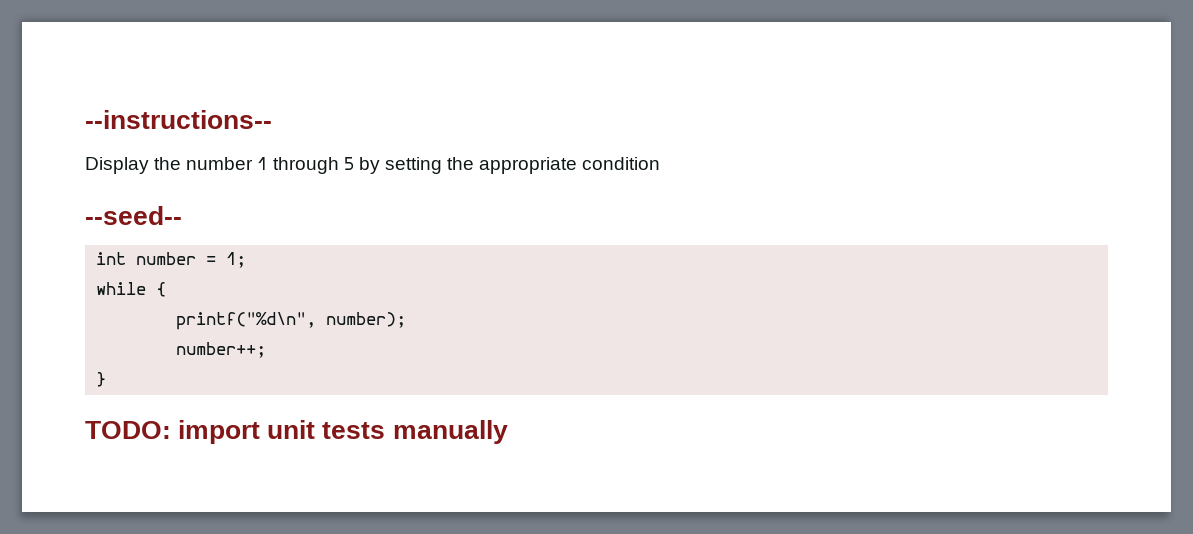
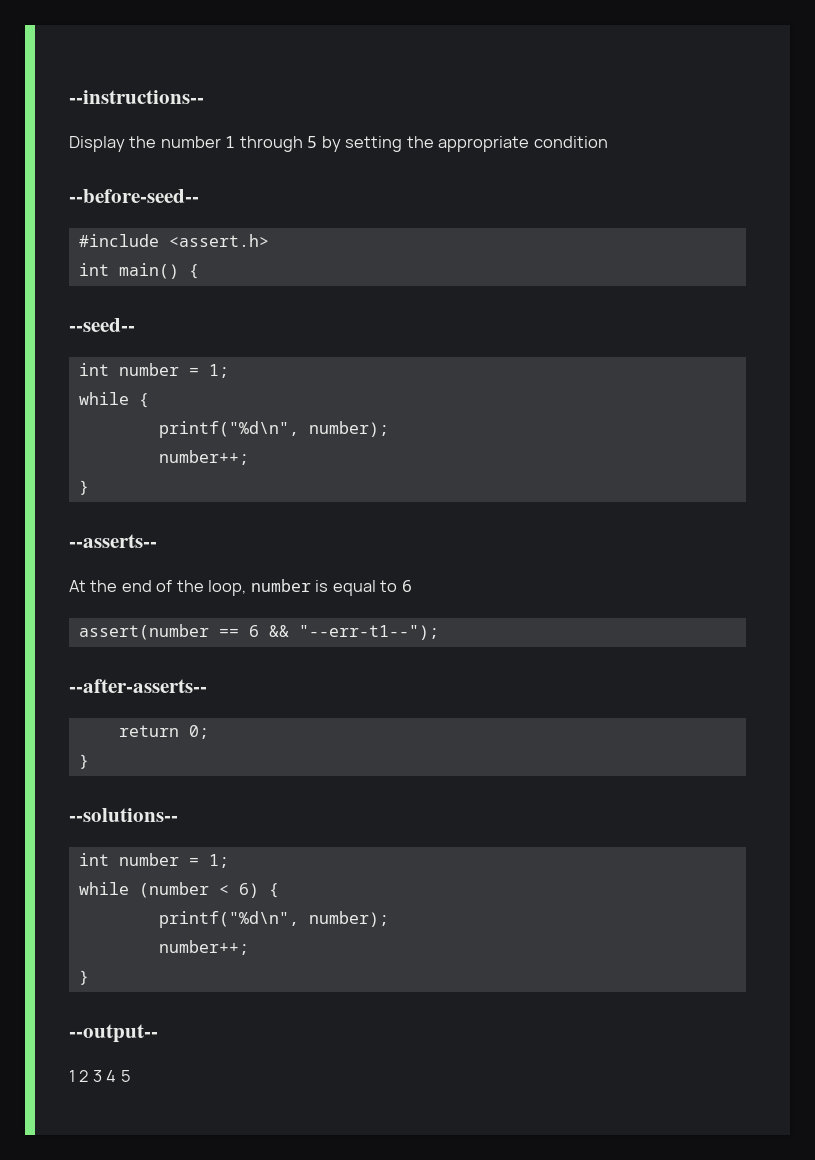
+ --before-seed--
+ #include <assert.h>
+ int main() {
- TODO: import unit tests manually
+ --asserts--
+ At the end of the loop, number is equal to 6
+ assert(number == 6 && "--err-t1--");
+ --after-asserts--
+ return 0;
+ }
+ --solutions--
+ int number = 1;
+ while (number < 6) {
+ printf("%d\n", number);
+ number++;
+ }
+ --output--
+ 1 2 3 4 5

